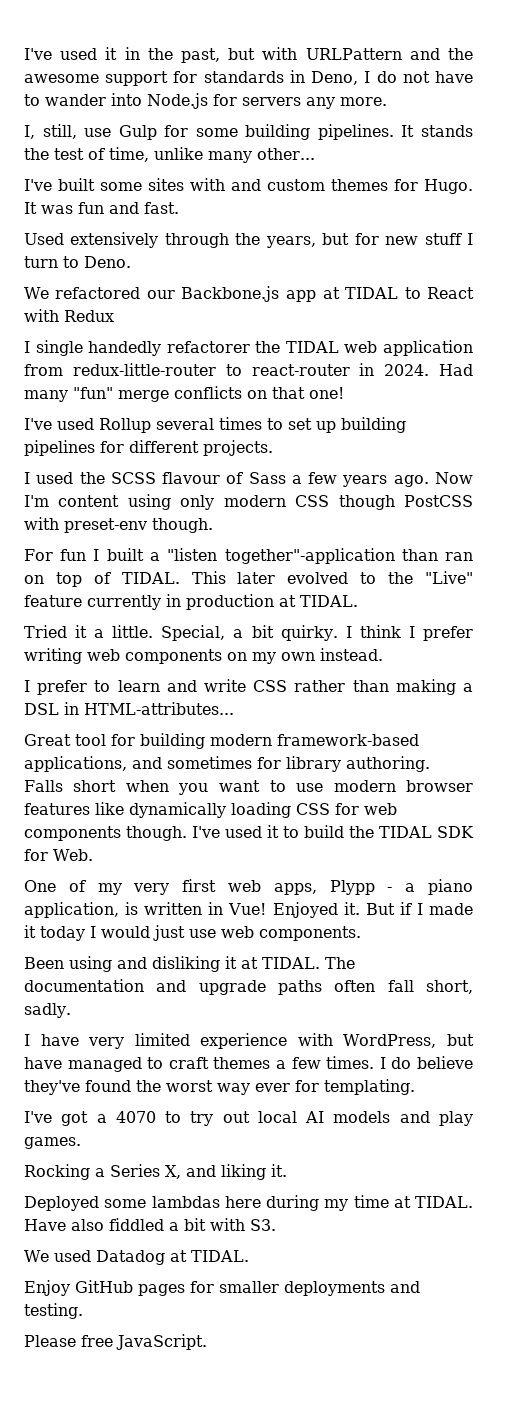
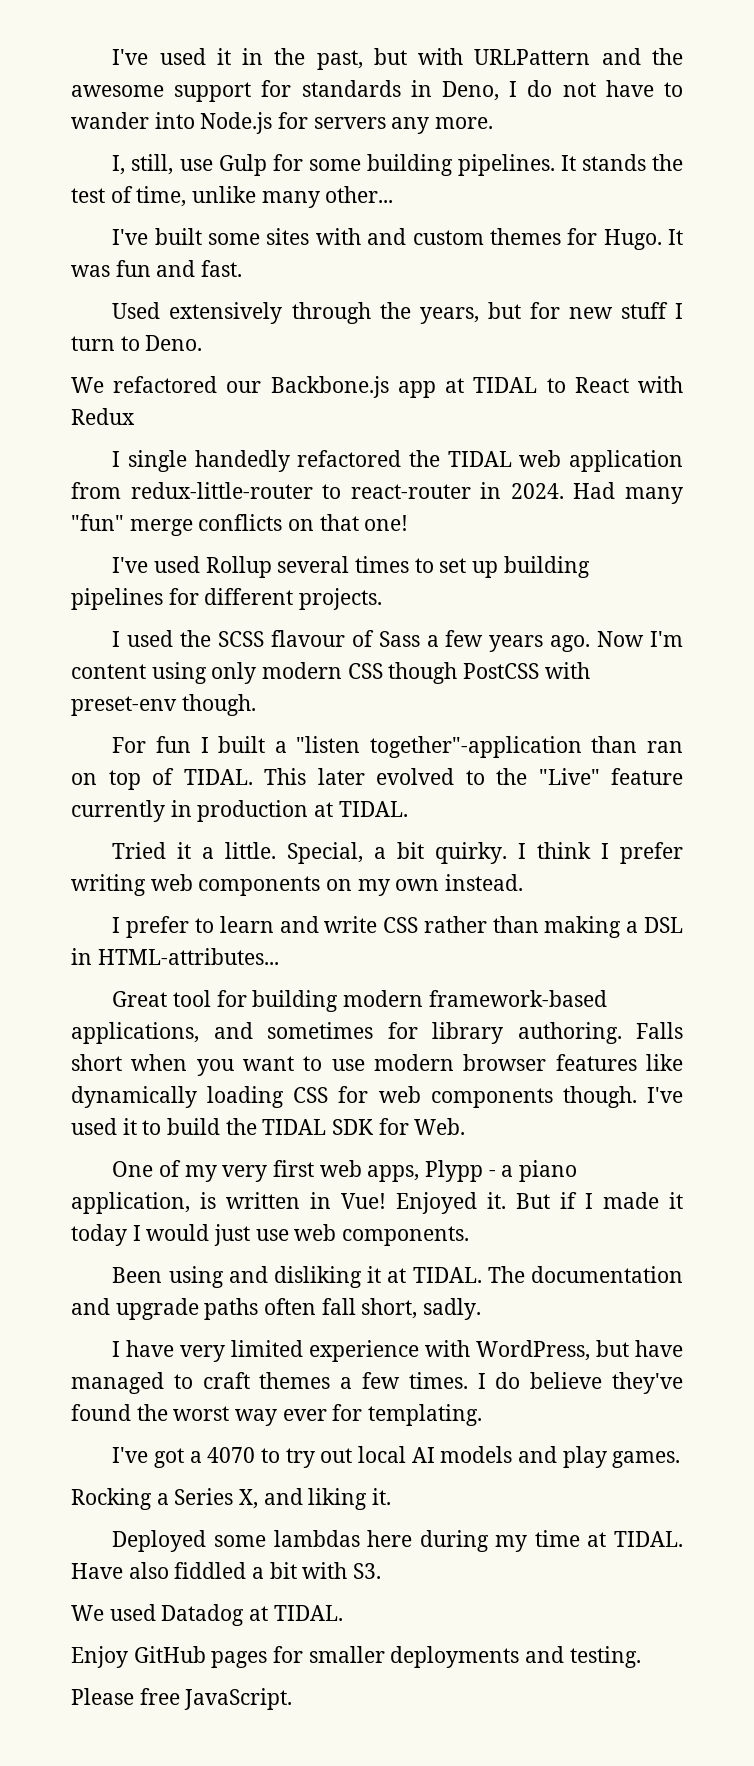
- I single handedly refactorer the TIDAL web application from redux-little-router to react-router in 2024.
+ I single handedly refactored the TIDAL web application from redux-little-router to react-router in 2024.

